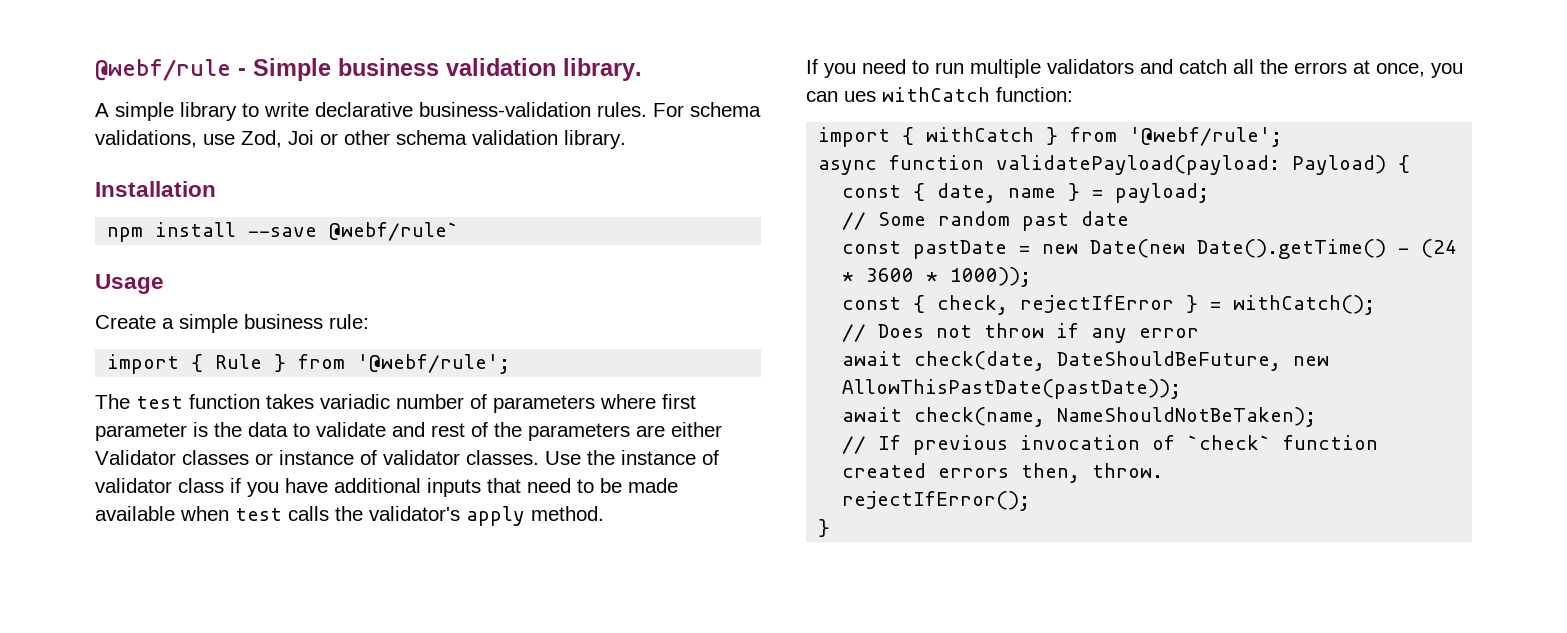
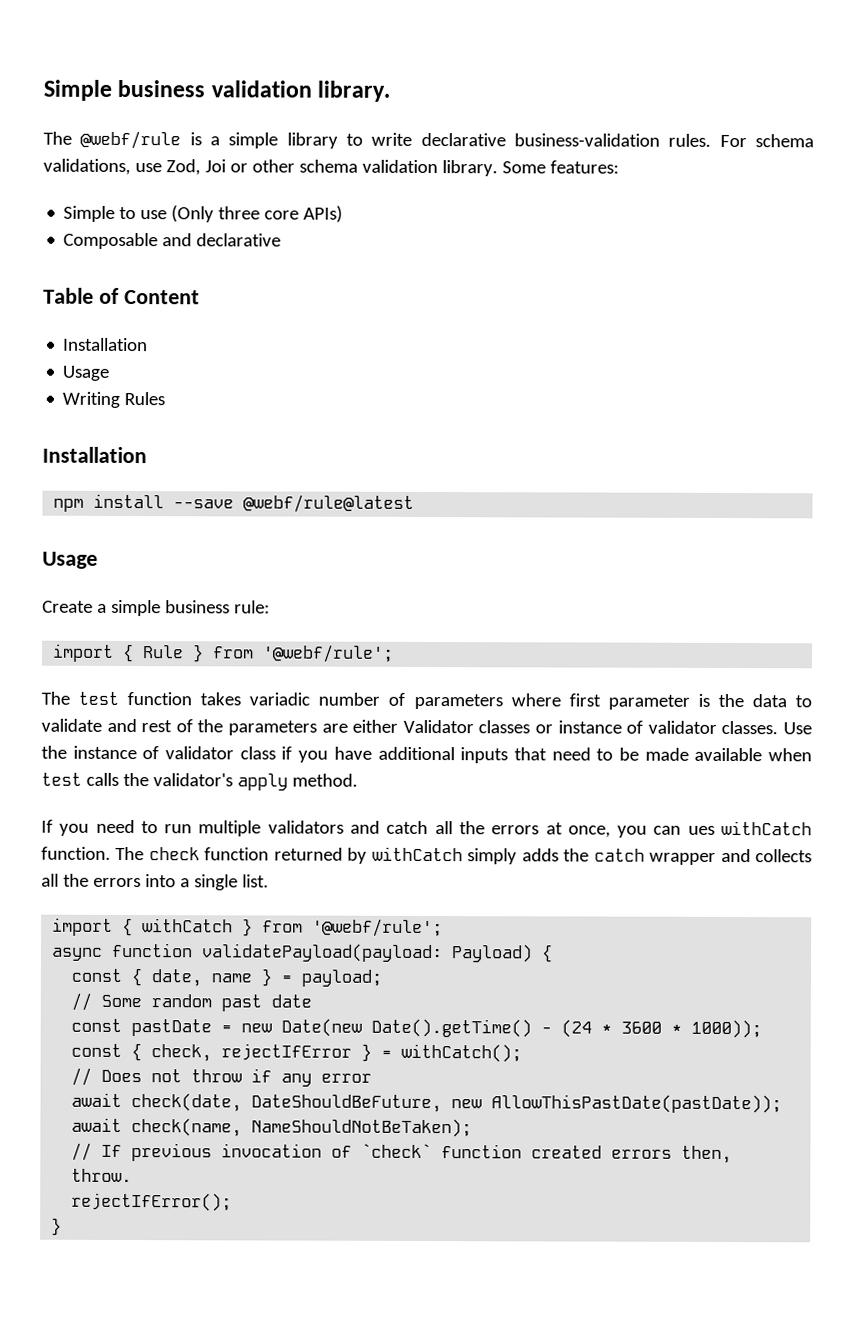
- @webf/rule - Simple business validation library.
+ Simple business validation library.
- A simple library to write declarative business-validation rules.
+ The @webf/rule is a simple library to write declarative business-validation rules.
+ Some features:
+ Simple to use (Only three core APIs)
+ Composable and declarative
+ Table of Content
+ Installation
+ Usage
+ Writing Rules
- npm install --save @webf/rule`
+ npm install --save @webf/rule@latest
- If you need to run multiple validators and catch all the errors at once, you can ues withCatch function:
+ If you need to run multiple validators and catch all the errors at once, you can ues withCatch function. The check function returned by withCatch simply adds the catch wrapper and collects all the errors into a single list.

